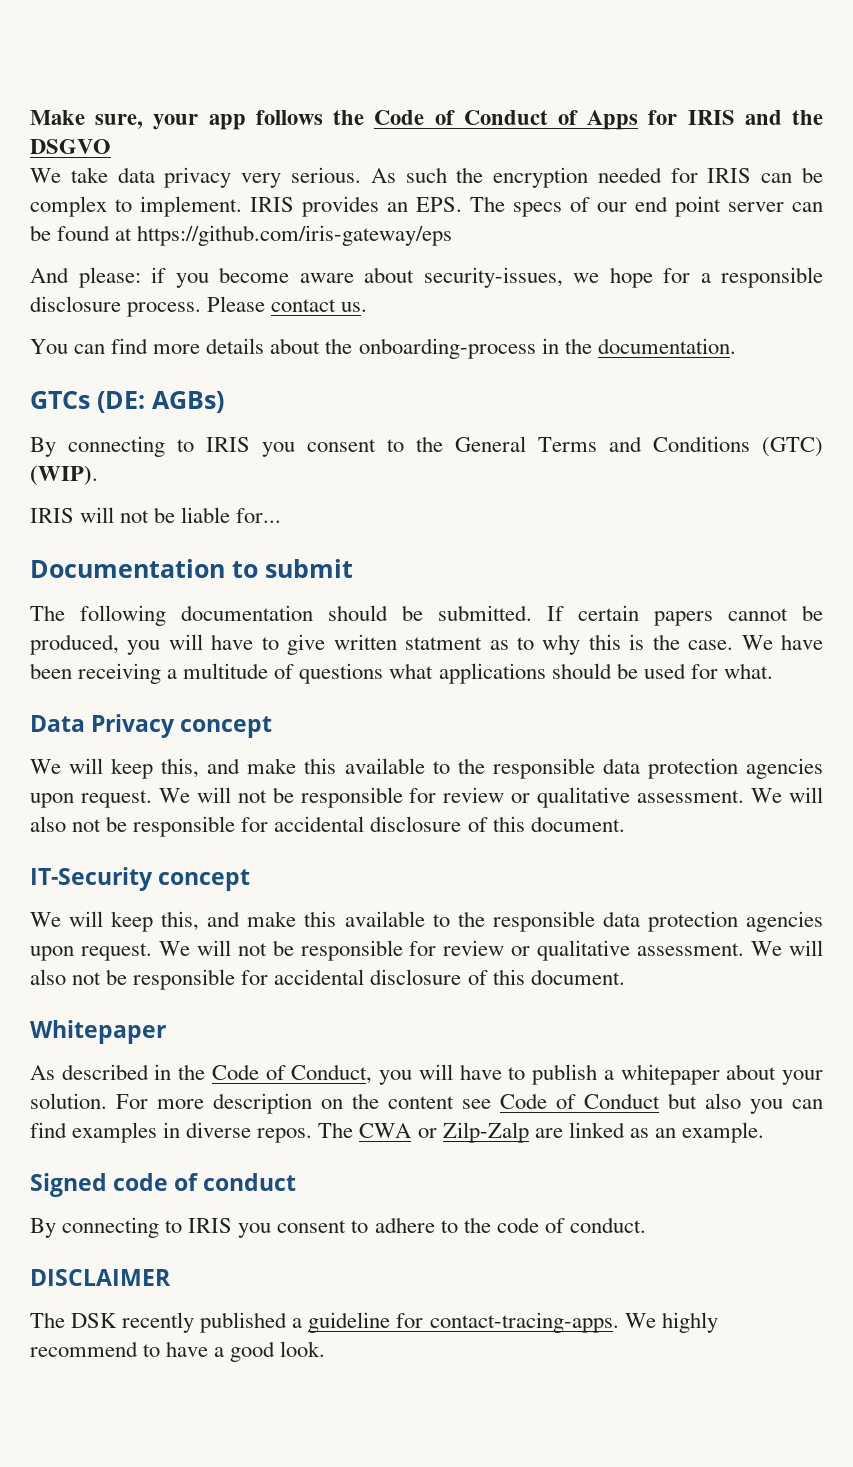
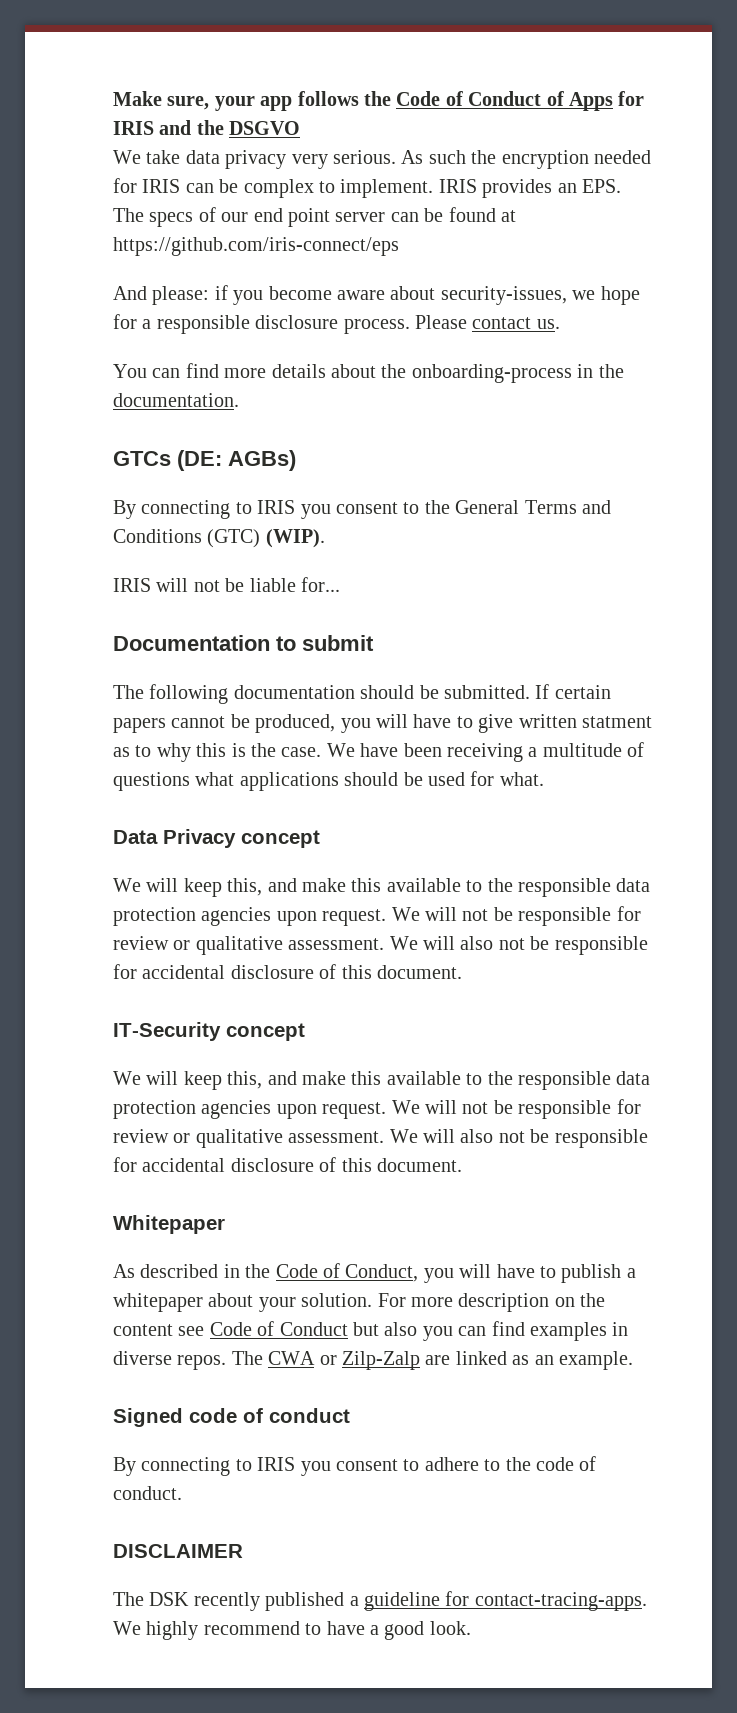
- IRIS provides an EPS. The specs of our end point server can be found at https://github.com/iris-gateway/eps
+ IRIS provides an EPS. The specs of our end point server can be found at https://github.com/iris-connect/eps

